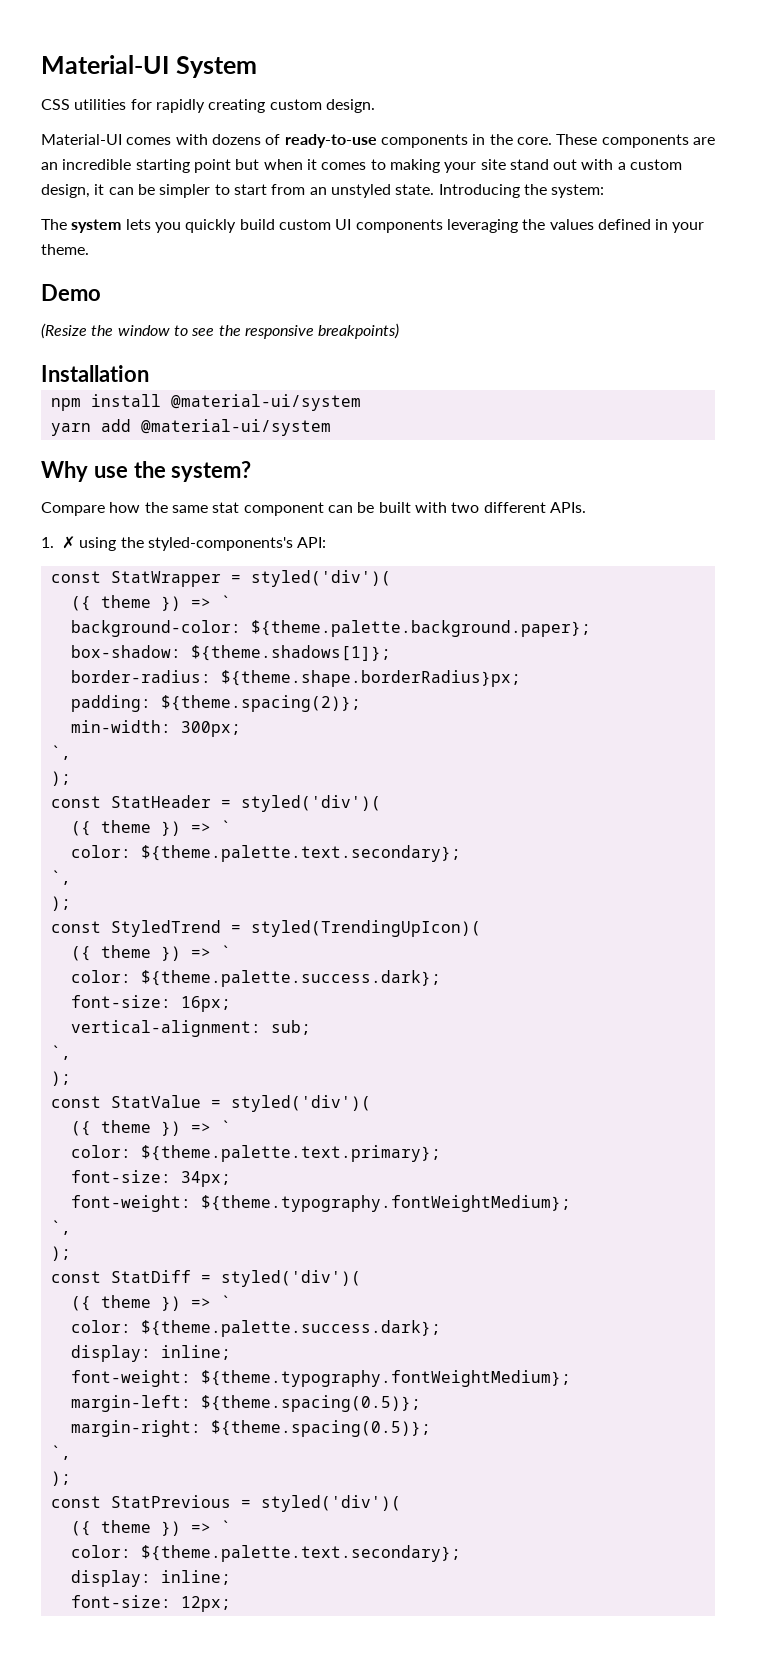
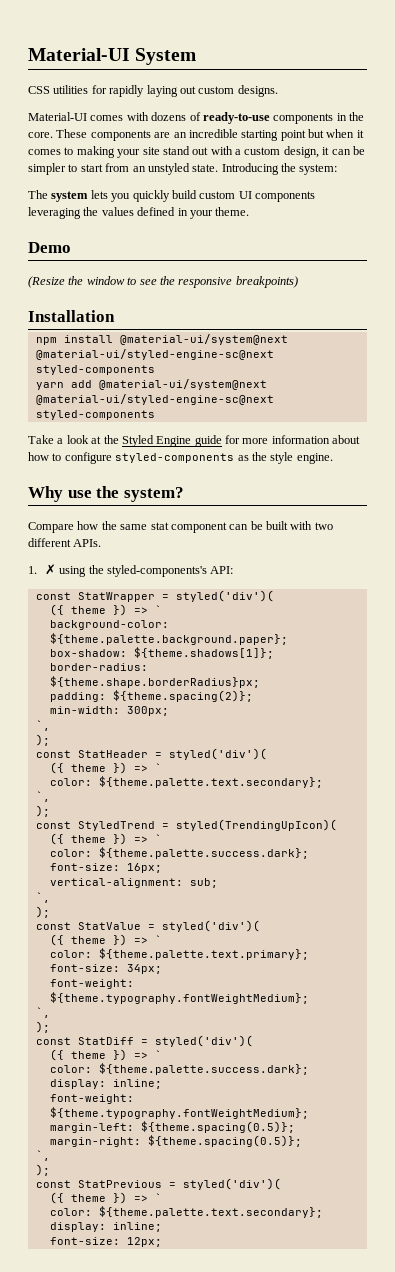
- CSS utilities for rapidly creating custom design.
+ CSS utilities for rapidly laying out custom designs.
- npm install @material-ui/system
+ npm install @material-ui/system@next @material-ui/styled-engine-sc@next styled-components
- yarn add @material-ui/system
+ yarn add @material-ui/system@next @material-ui/styled-engine-sc@next styled-components
+ Take a look at the Styled Engine guide for more information about how to configure styled-components as the style engine.

